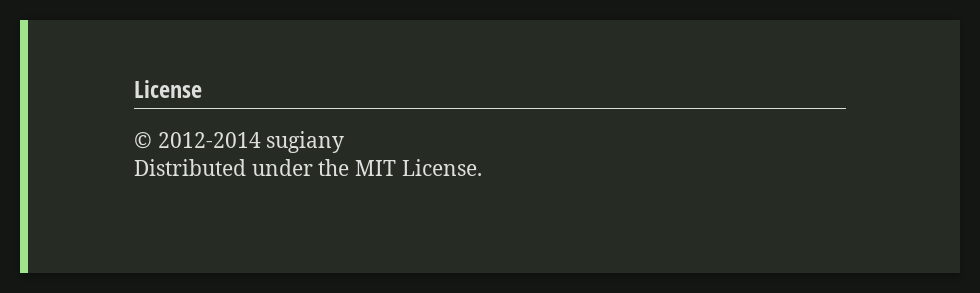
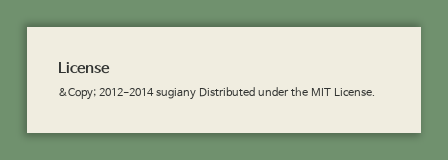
- © 2012-2014 sugiany
- Distributed under the MIT License.
+ &Copy; 2012-2014 sugiany Distributed under the MIT License.

